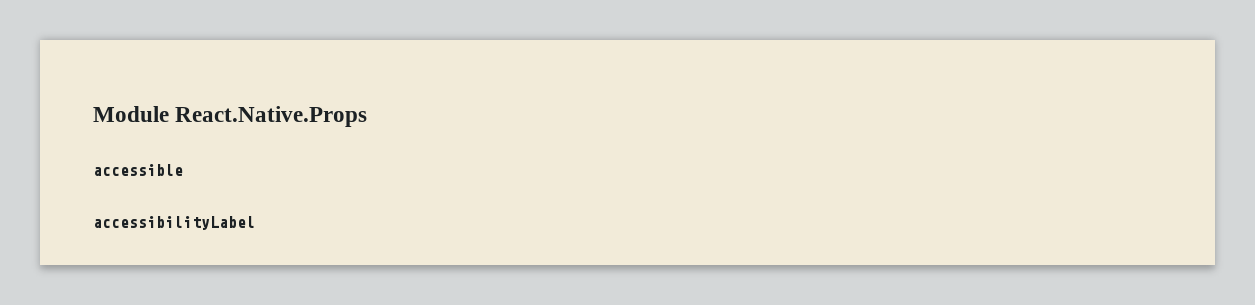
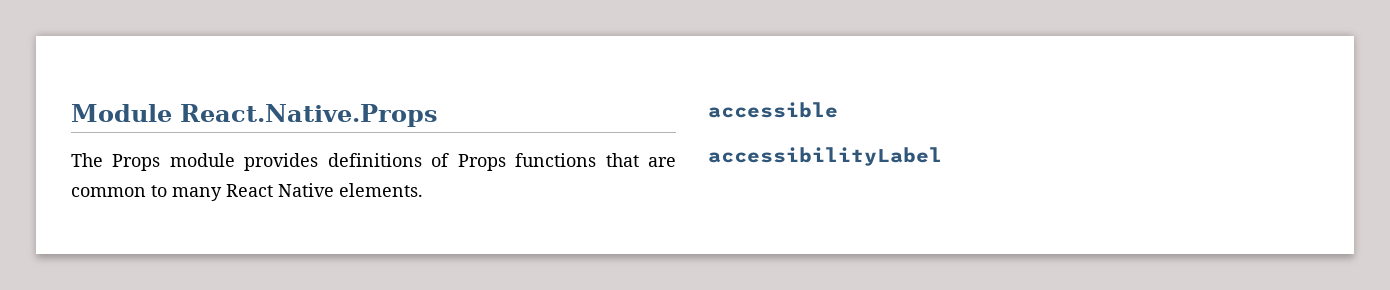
+ The Props module provides definitions of Props functions that are common to many React Native elements.

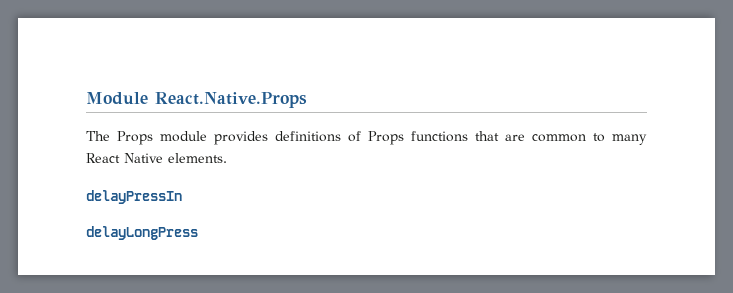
- accessible
- accessibilityLabel
+ delayPressIn
+ delayLongPress

